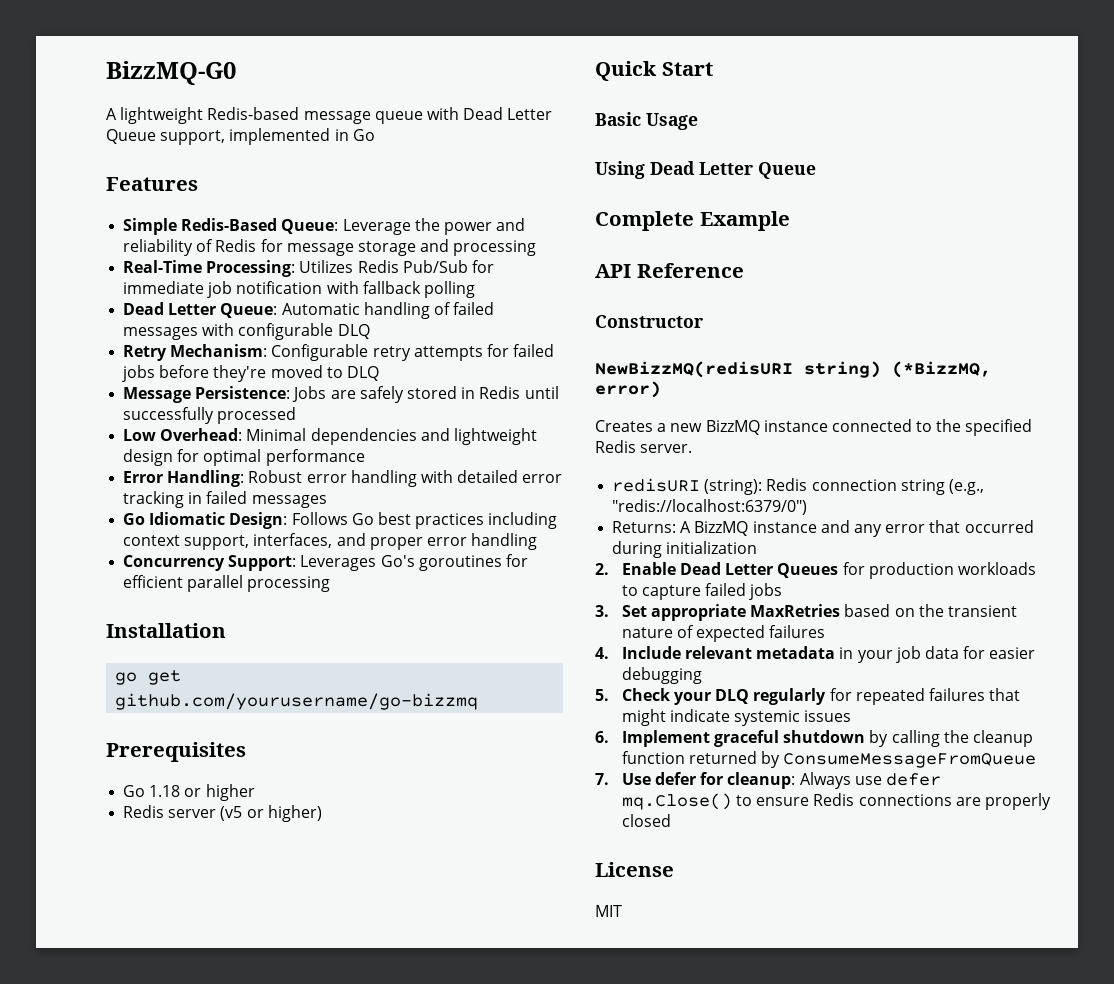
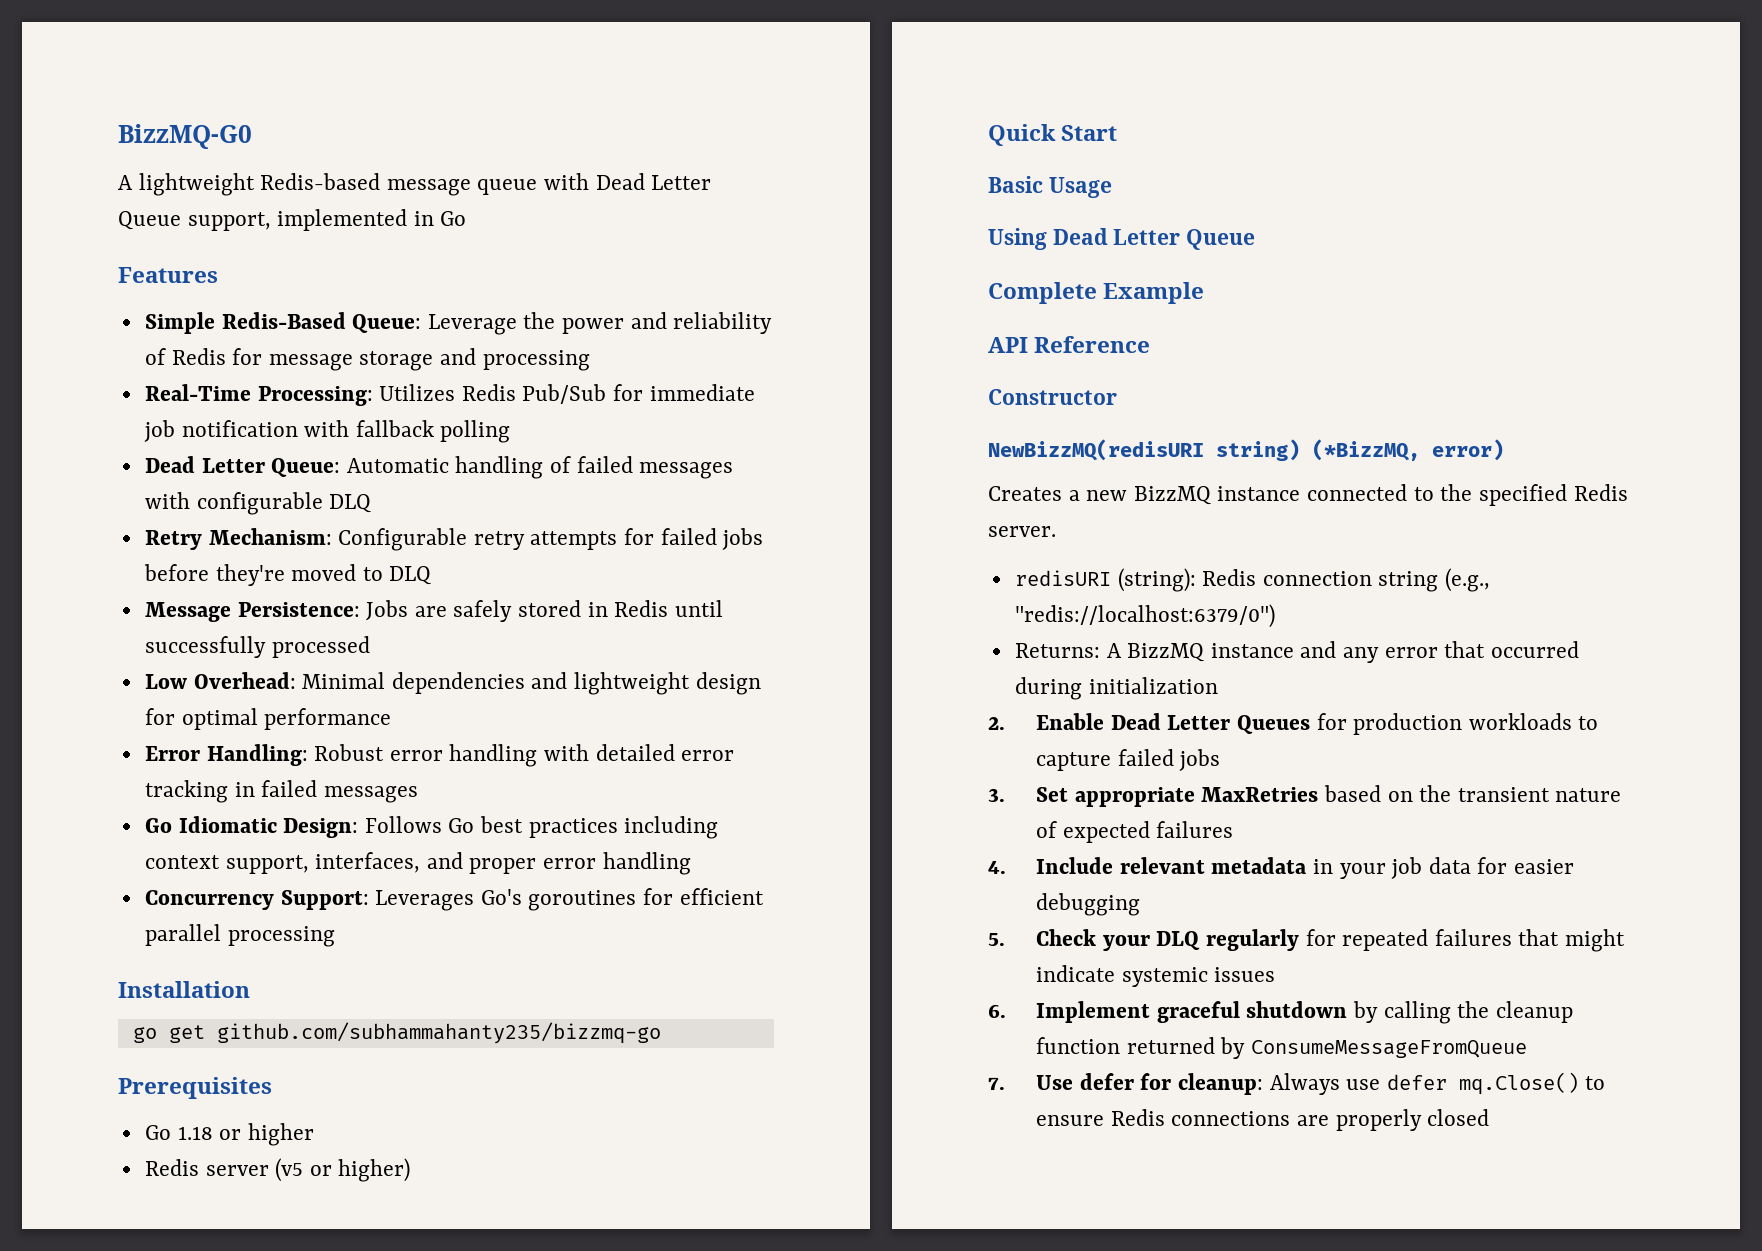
- go get github.com/yourusername/go-bizzmq
+ go get github.com/subhammahanty235/bizzmq-go
- License
- MIT

